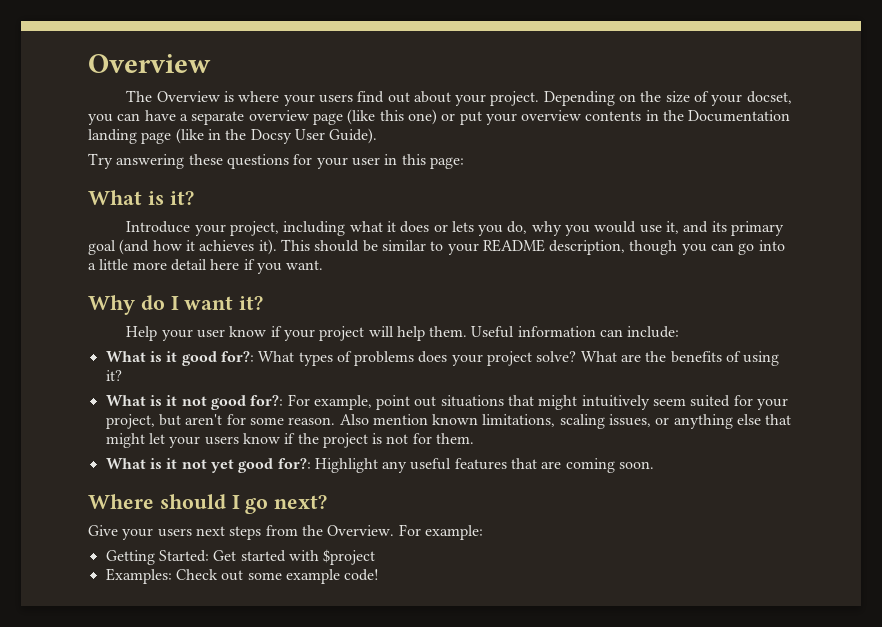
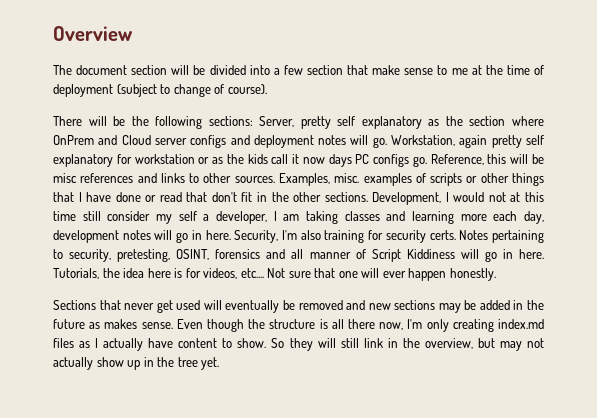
- The Overview is where your users find out about your project. Depending on the size of your docset, you can have a separate overview page (like this one) or put your overview contents in the Documentation landing page (like in the Docsy User Guide).
- Try answering these questions for your user in this page:
- What is it?
- Introduce your project, including what it does or lets you do, why you would use it, and its primary goal (and how it achieves it). This should be similar to your README description, though you can go into a little more detail here if you want.
- Why do I want it?
- Help your user know if your project will help them. Useful information can include:
- What is it good for?: What types of problems does your project solve? What are the benefits of using it?
- What is it not good for?: For example, point out situations that might intuitively seem suited for your project, but aren't for some reason. Also mention known limitations, scaling issues, or anything else that might let your users know if the project is not for them.
- What is it not yet good for?: Highlight any useful features that are coming soon.
- Where should I go next?
- Give your users next steps from the Overview. For example:
- Getting Started: Get started with $project
- Examples: Check out some example code!
+ The document section will be divided into a few section that make sense to me at the time of deployment (subject to change of course).
+ There will be the following sections: Server, pretty self explanatory as the section where OnPrem and Cloud server configs and deployment notes will go. Workstation, again pretty self explanatory for workstation or as the kids call it now days PC configs go. Reference, this will be misc references and links to other sources. Examples, misc. examples of scripts or other things that I have done or read that don't fit in the other sections. Development, I would not at this time still consider my self a developer, I am taking classes and learning more each day, development notes will go in here. Security, I'm also training for security certs. Notes pertaining to security, pretesting, OSINT, forensics and all manner of Script Kiddiness will go in here. Tutorials, the idea here is for videos, etc.... Not sure that one will ever happen honestly.
+ Sections that never get used will eventually be removed and new sections may be added in the future as makes sense. Even though the structure is all there now, I'm only creating index.md files as I actually have content to show. So they will still link in the overview, but may not actually show up in the tree yet.

